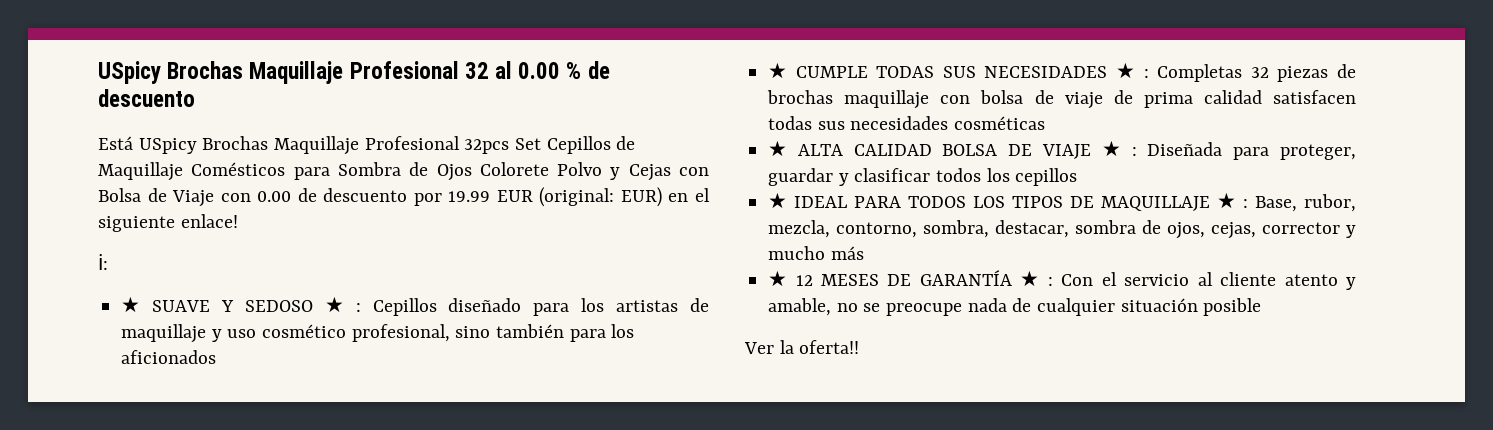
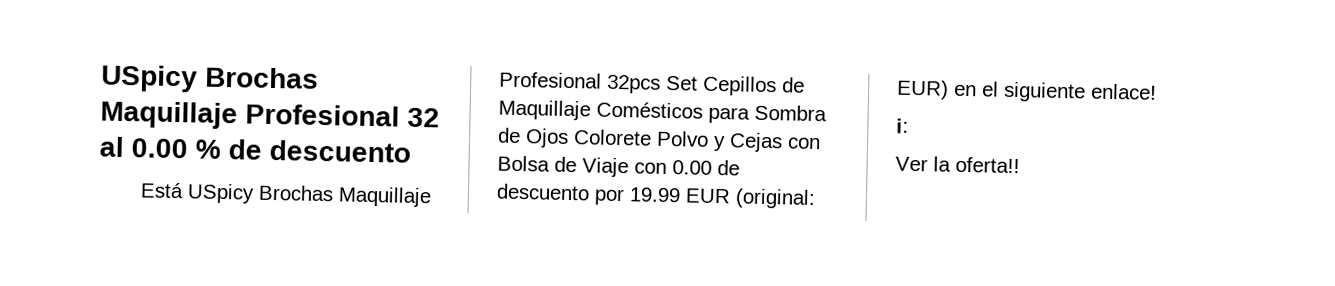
- ★ SUAVE Y SEDOSO ★ : Cepillos diseñado para los artistas de maquillaje y uso cosmético profesional, sino también para los aficionados
- ★ CUMPLE TODAS SUS NECESIDADES ★ : Completas 32 piezas de brochas maquillaje con bolsa de viaje de prima calidad satisfacen todas sus necesidades cosméticas
- ★ ALTA CALIDAD BOLSA DE VIAJE ★ : Diseñada para proteger, guardar y clasificar todos los cepillos
- ★ IDEAL PARA TODOS LOS TIPOS DE MAQUILLAJE ★ : Base, rubor, mezcla, contorno, sombra, destacar, sombra de ojos, cejas, corrector y mucho más
- ★ 12 MESES DE GARANTÍA ★ : Con el servicio al cliente atento y amable, no se preocupe nada de cualquier situación posible

